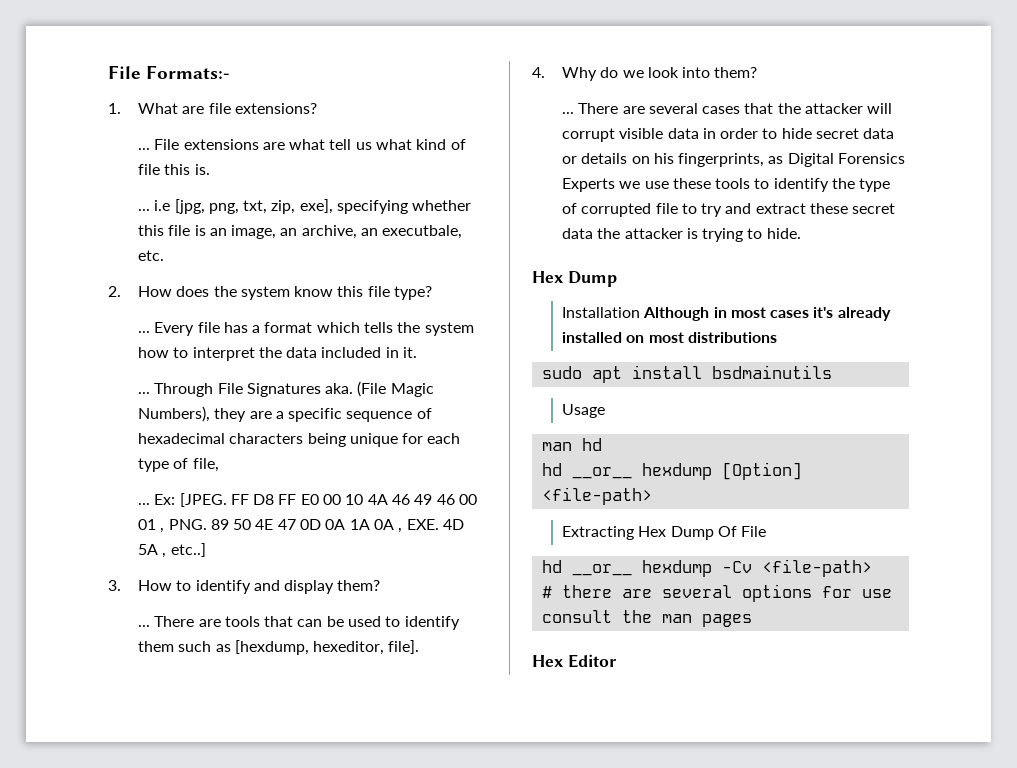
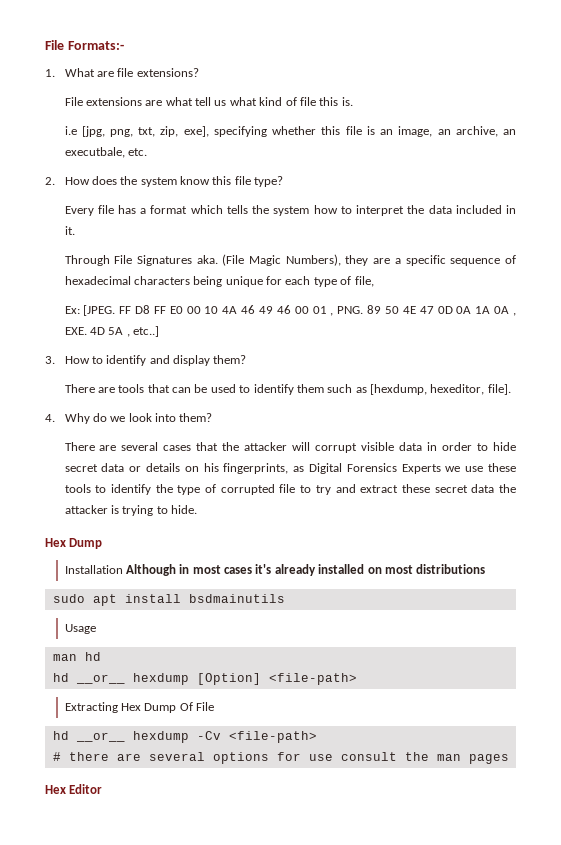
  1. What are file extensions?
- ... File extensions are what tell us what kind of file this is.
+ File extensions are what tell us what kind of file this is.
- ... i.e [jpg, png, txt, zip, exe], specifying whether this file is an image, an archive, an executbale, etc.
+ i.e [jpg, png, txt, zip, exe], specifying whether this file is an image, an archive, an executbale, etc.
  2. How does the system know this file type?
- ... Every file has a format which tells the system how to interpret the data included in it.
- ... Through File Signatures aka.
+ Every file has a format which tells the system how to interpret the data included in it.
+ Through File Signatures aka.
  (File Magic Numbers), they are a specific sequence of hexadecimal characters being unique for each type of file,
- ... Ex: [JPEG.
+ Ex: [JPEG.
  3. How to identify and display them?
- ... There are tools that can be used to identify them such as [hexdump, hexeditor, file].
+ There are tools that can be used to identify them such as [hexdump, hexeditor, file].
  4. Why do we look into them?
- ... There are several cases that the attacker will corrupt visible data in order to hide secret data or details on his fingerprints, as Digital Forensics Experts we use these tools to identify the type of corrupted file to try and extract these secret data the attacker is trying to hide.
+ There are several cases that the attacker will corrupt visible data in order to hide secret data or details on his fingerprints, as Digital Forensics Experts we use these tools to identify the type of corrupted file to try and extract these secret data the attacker is trying to hide.

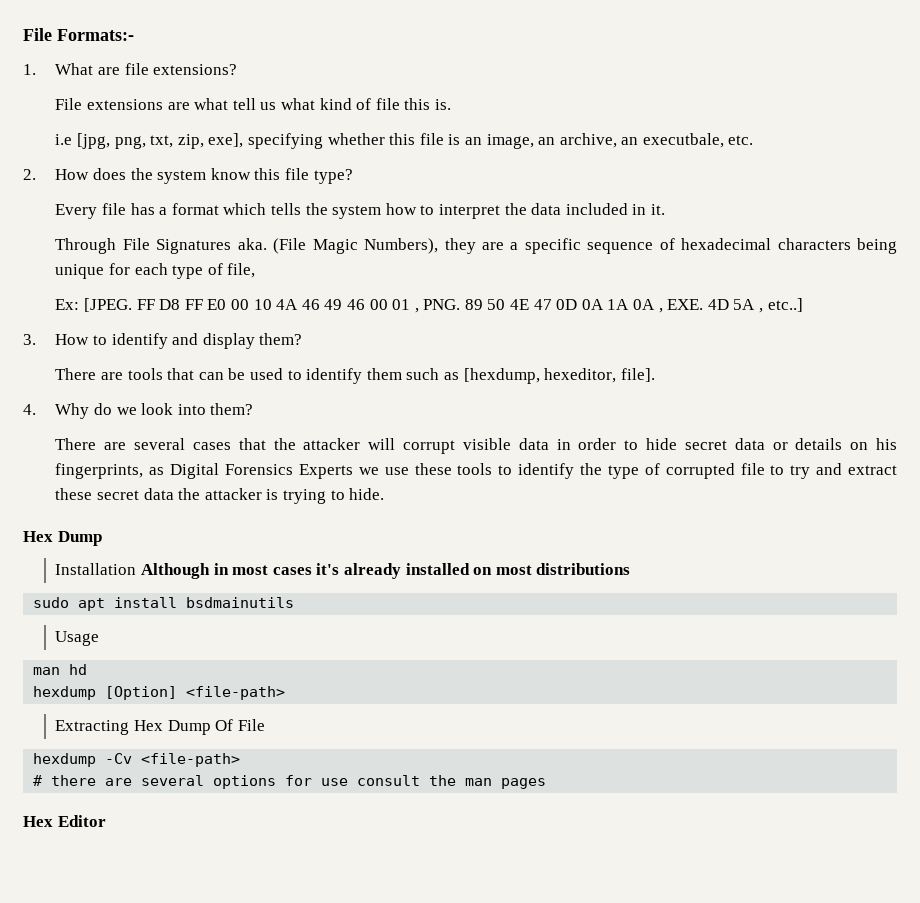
- hd __or__ hexdump [Option] <file-path>
+ hexdump [Option] <file-path>
- hd __or__ hexdump -Cv <file-path>
+ hexdump -Cv <file-path>

